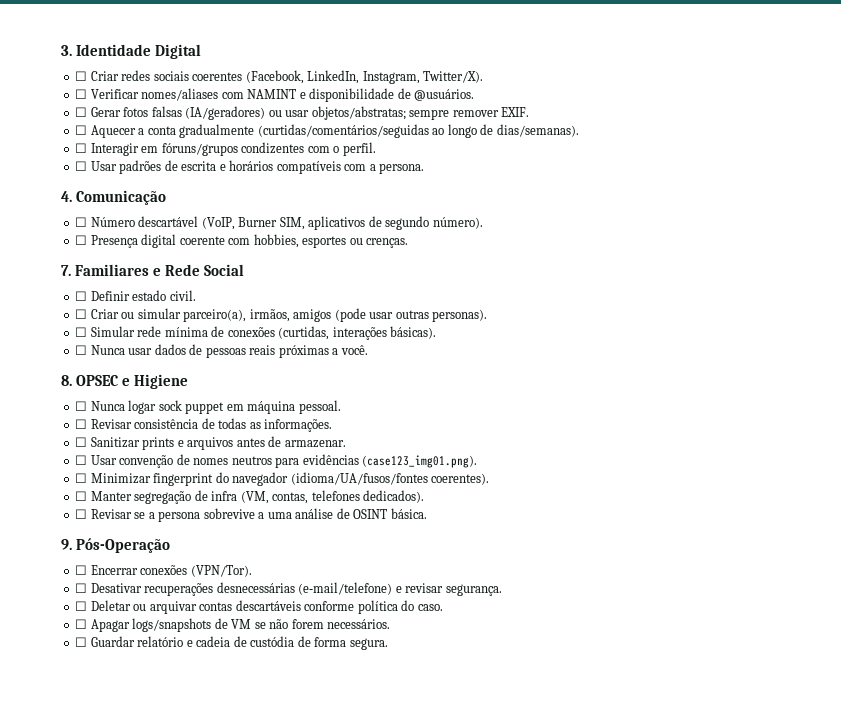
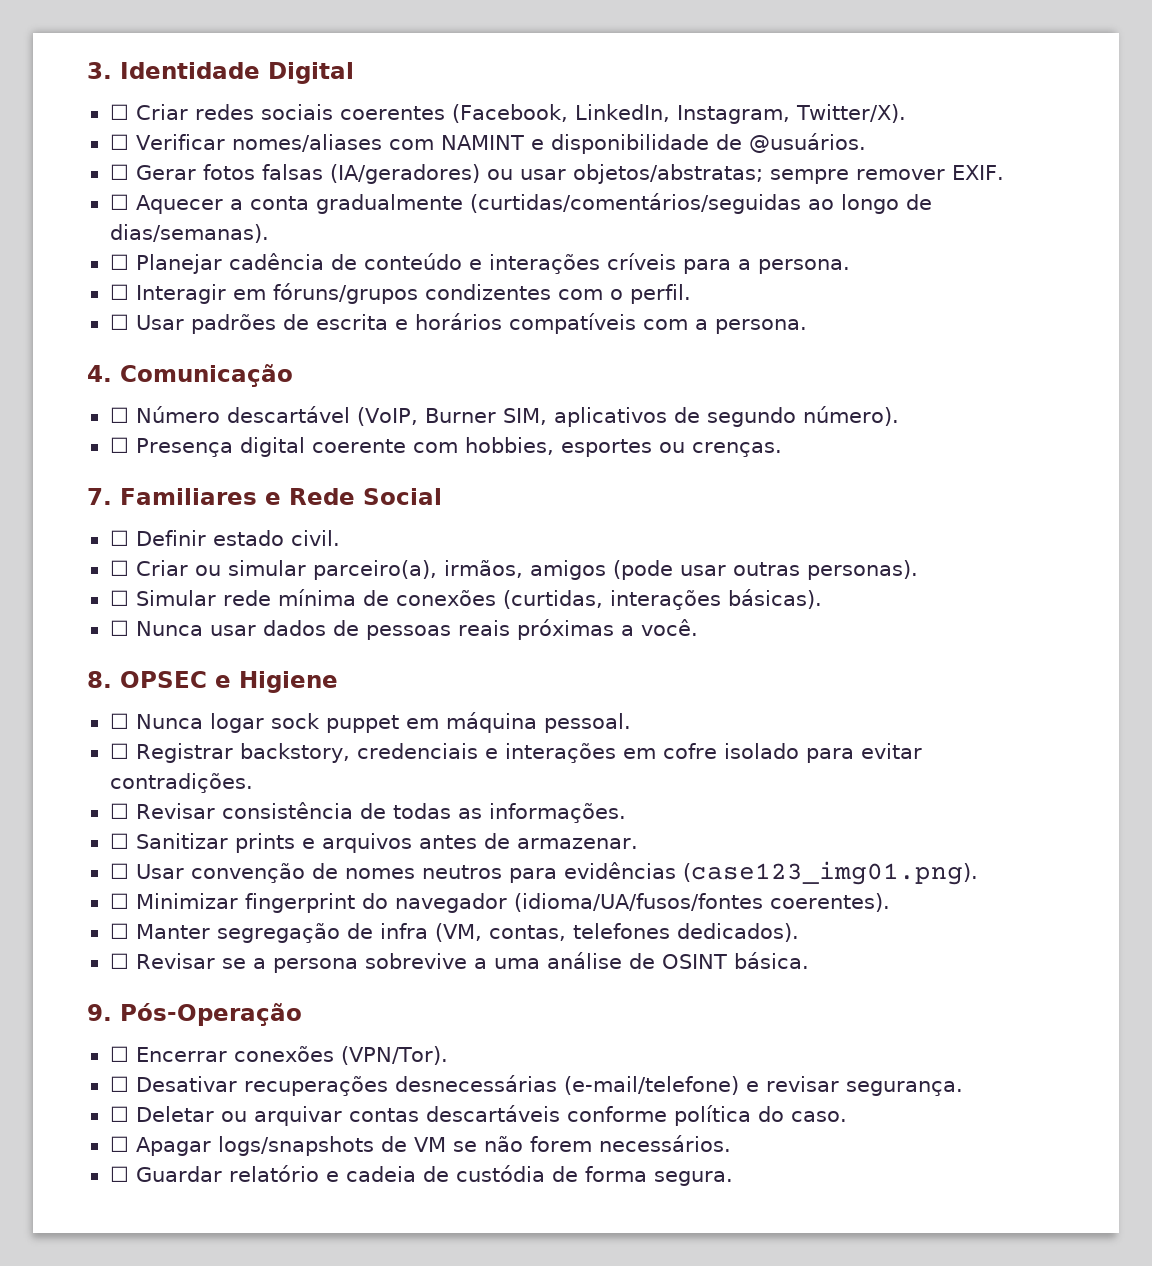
+ ☐ Planejar cadência de conteúdo e interações críveis para a persona.
+ ☐ Registrar backstory, credenciais e interações em cofre isolado para evitar contradições.

